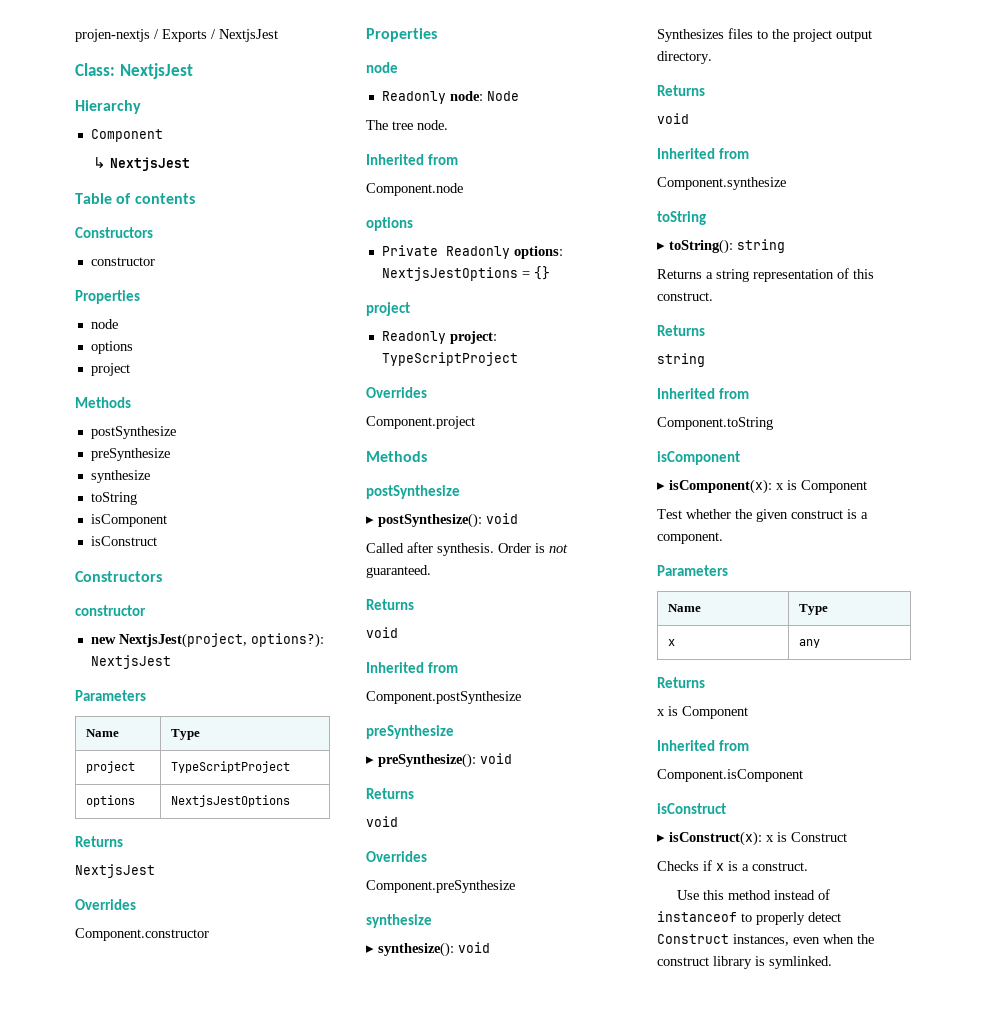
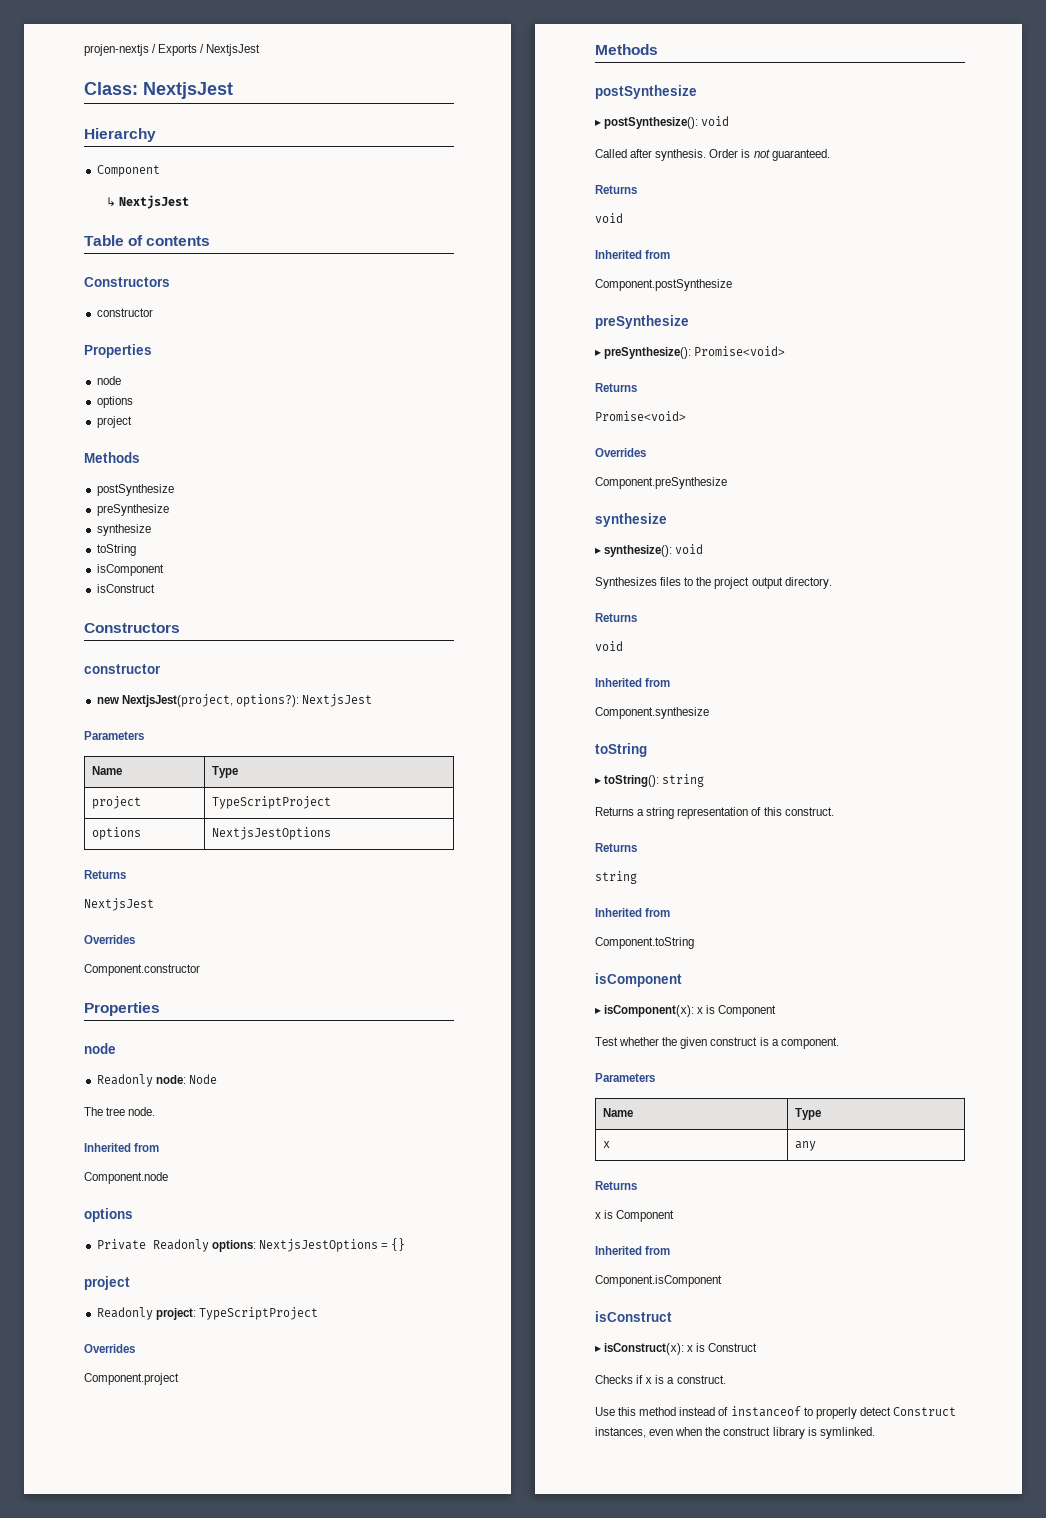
- ▸ preSynthesize(): void
+ ▸ preSynthesize(): Promise<void>
  Returns
- void
+ Promise<void>

